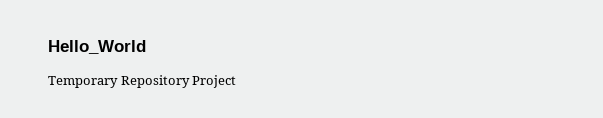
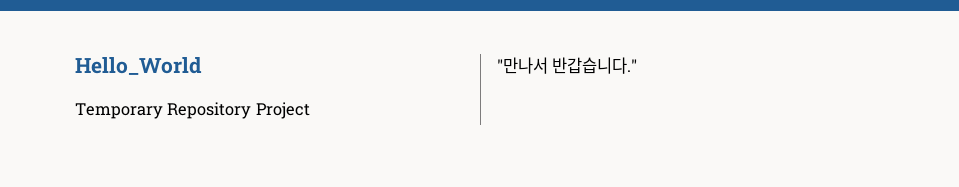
+ "만나서 반갑습니다."

